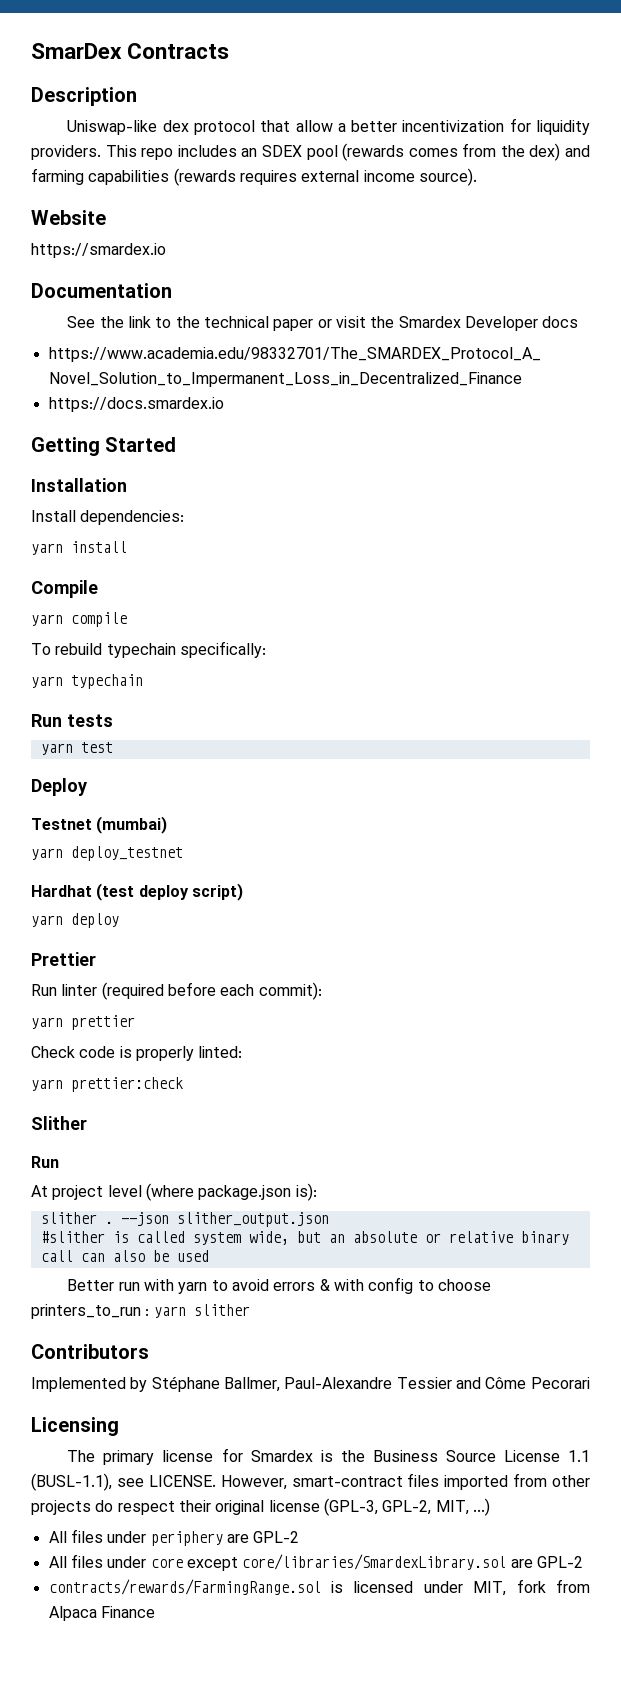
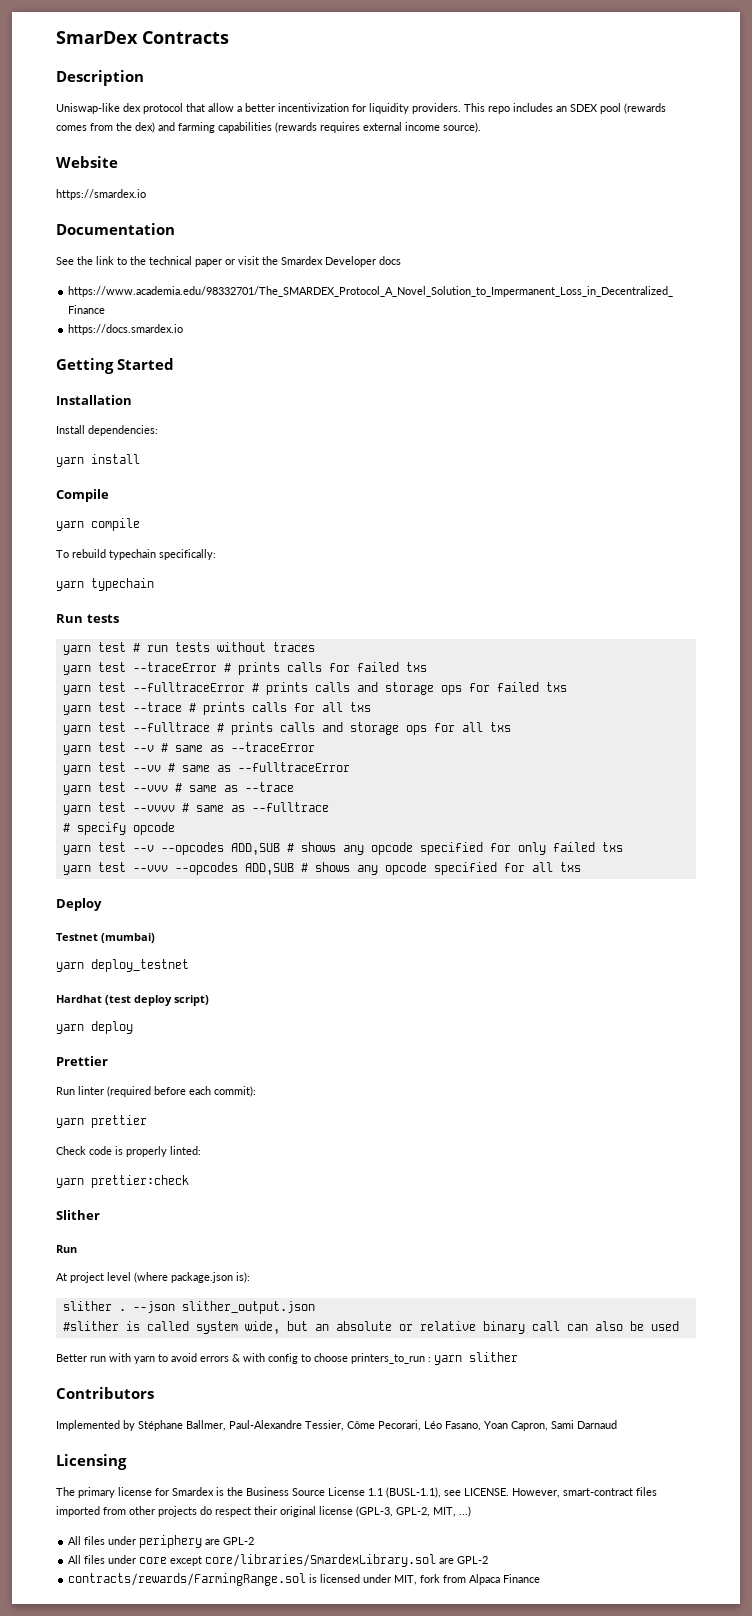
- yarn test
+ yarn test # run tests without traces
+ yarn test --traceError # prints calls for failed txs
+ yarn test --fulltraceError # prints calls and storage ops for failed txs
+ yarn test --trace # prints calls for all txs
+ yarn test --fulltrace # prints calls and storage ops for all txs
+ yarn test --v # same as --traceError
+ yarn test --vv # same as --fulltraceError
+ yarn test --vvv # same as --trace
+ yarn test --vvvv # same as --fulltrace
+ # specify opcode
+ yarn test --v --opcodes ADD,SUB # shows any opcode specified for only failed txs
+ yarn test --vvv --opcodes ADD,SUB # shows any opcode specified for all txs
- Implemented by Stéphane Ballmer, Paul-Alexandre Tessier and Côme Pecorari
+ Implemented by Stéphane Ballmer, Paul-Alexandre Tessier, Côme Pecorari, Léo Fasano, Yoan Capron, Sami Darnaud

